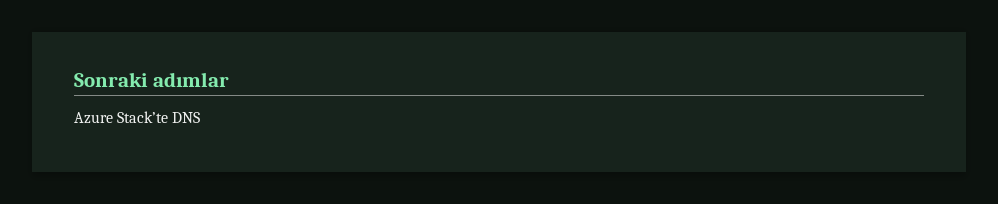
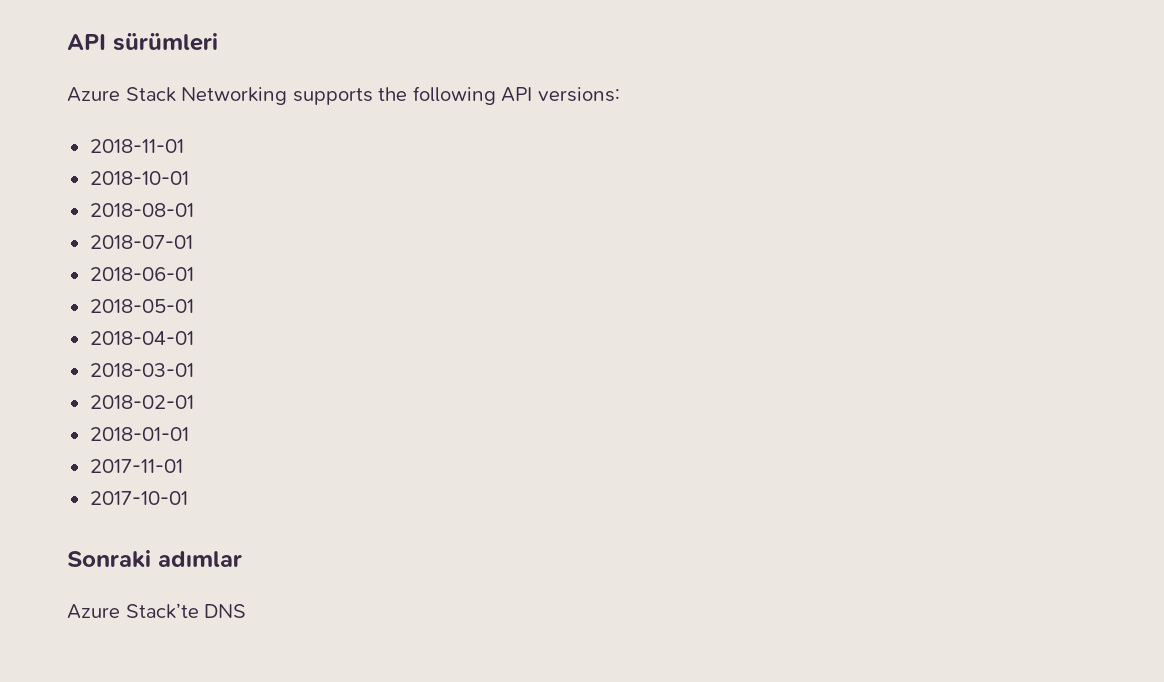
+ API sürümleri
+ Azure Stack Networking supports the following API versions:
+ 2018-11-01
+ 2018-10-01
+ 2018-08-01
+ 2018-07-01
+ 2018-06-01
+ 2018-05-01
+ 2018-04-01
+ 2018-03-01
+ 2018-02-01
+ 2018-01-01
+ 2017-11-01
+ 2017-10-01

